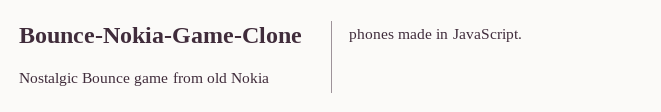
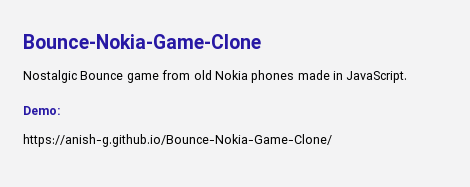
+ Demo:
+ https://anish-g.github.io/Bounce-Nokia-Game-Clone/

